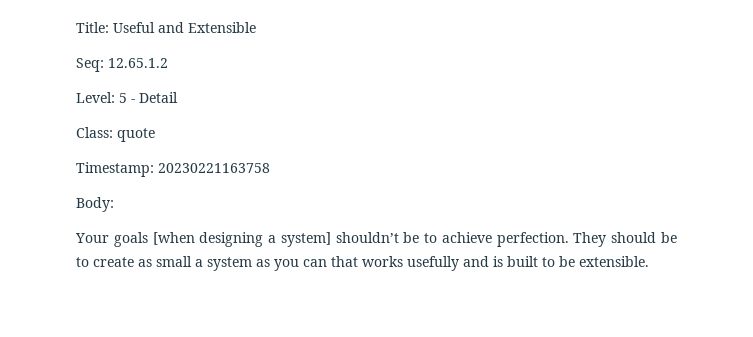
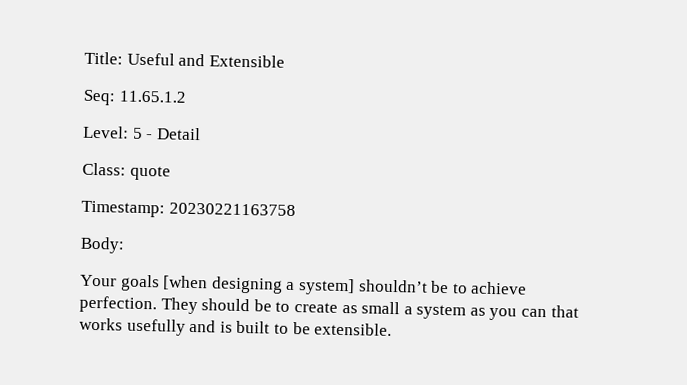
- Seq: 12.65.1.2
+ Seq: 11.65.1.2

